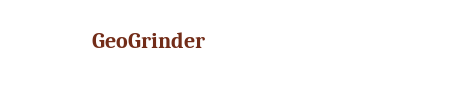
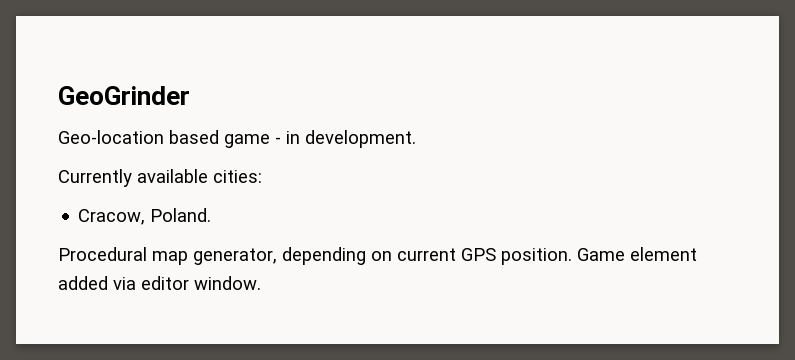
+ Geo-location based game - in development.
+ Currently available cities:
+ Cracow, Poland.
+ Procedural map generator, depending on current GPS position. Game element added via editor window.

